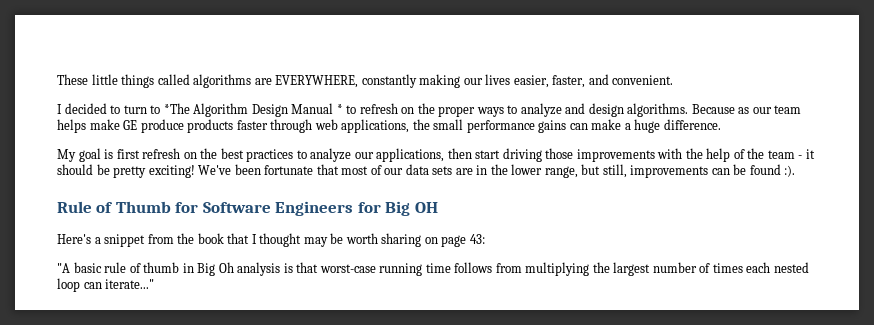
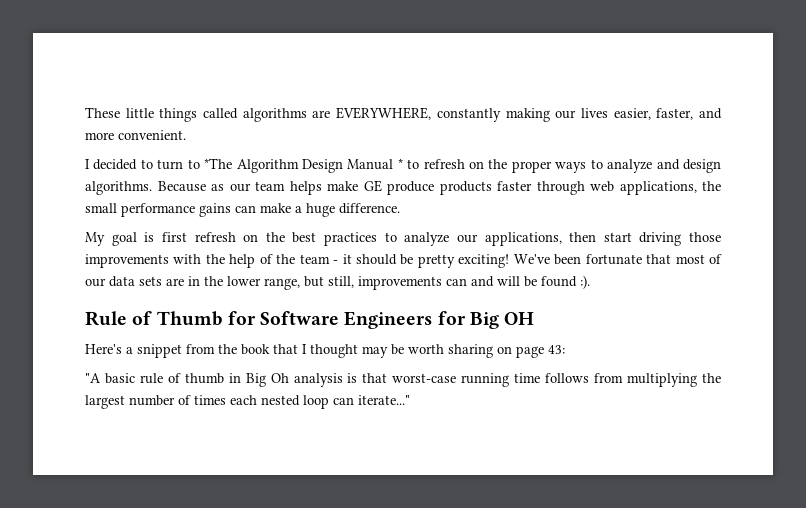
- These little things called algorithms are EVERYWHERE, constantly making our lives easier, faster, and convenient.
+ These little things called algorithms are EVERYWHERE, constantly making our lives easier, faster, and more convenient.
- We've been fortunate that most of our data sets are in the lower range, but still, improvements can be found :).
+ We've been fortunate that most of our data sets are in the lower range, but still, improvements can and will be found :).

